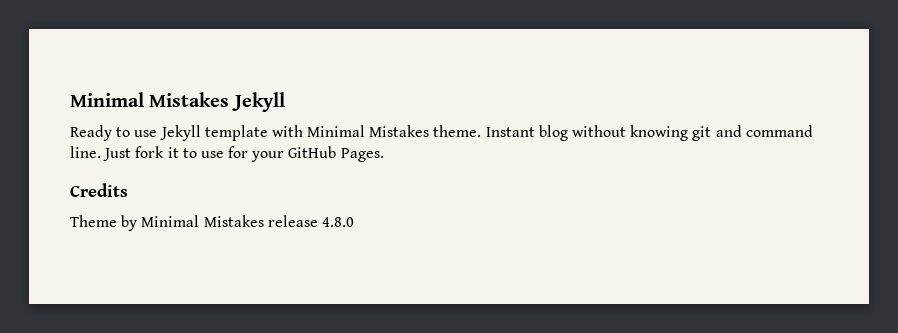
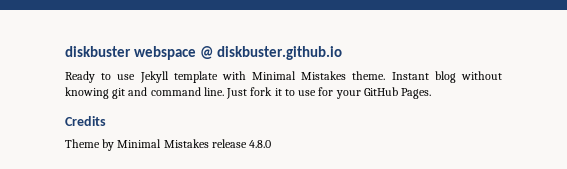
- Minimal Mistakes Jekyll
+ diskbuster webspace @ diskbuster.github.io

